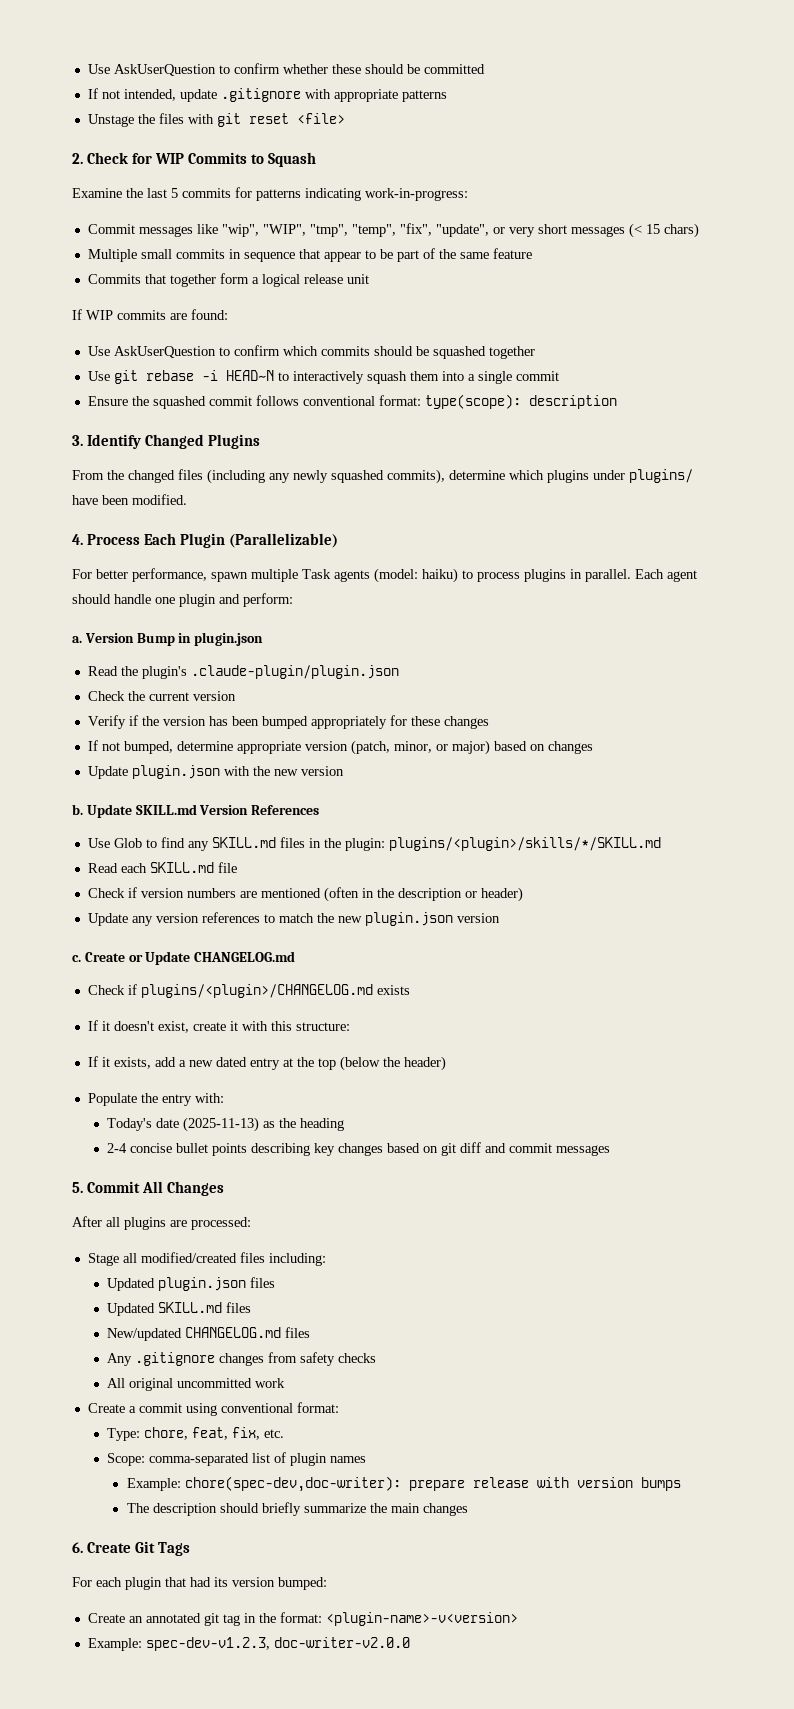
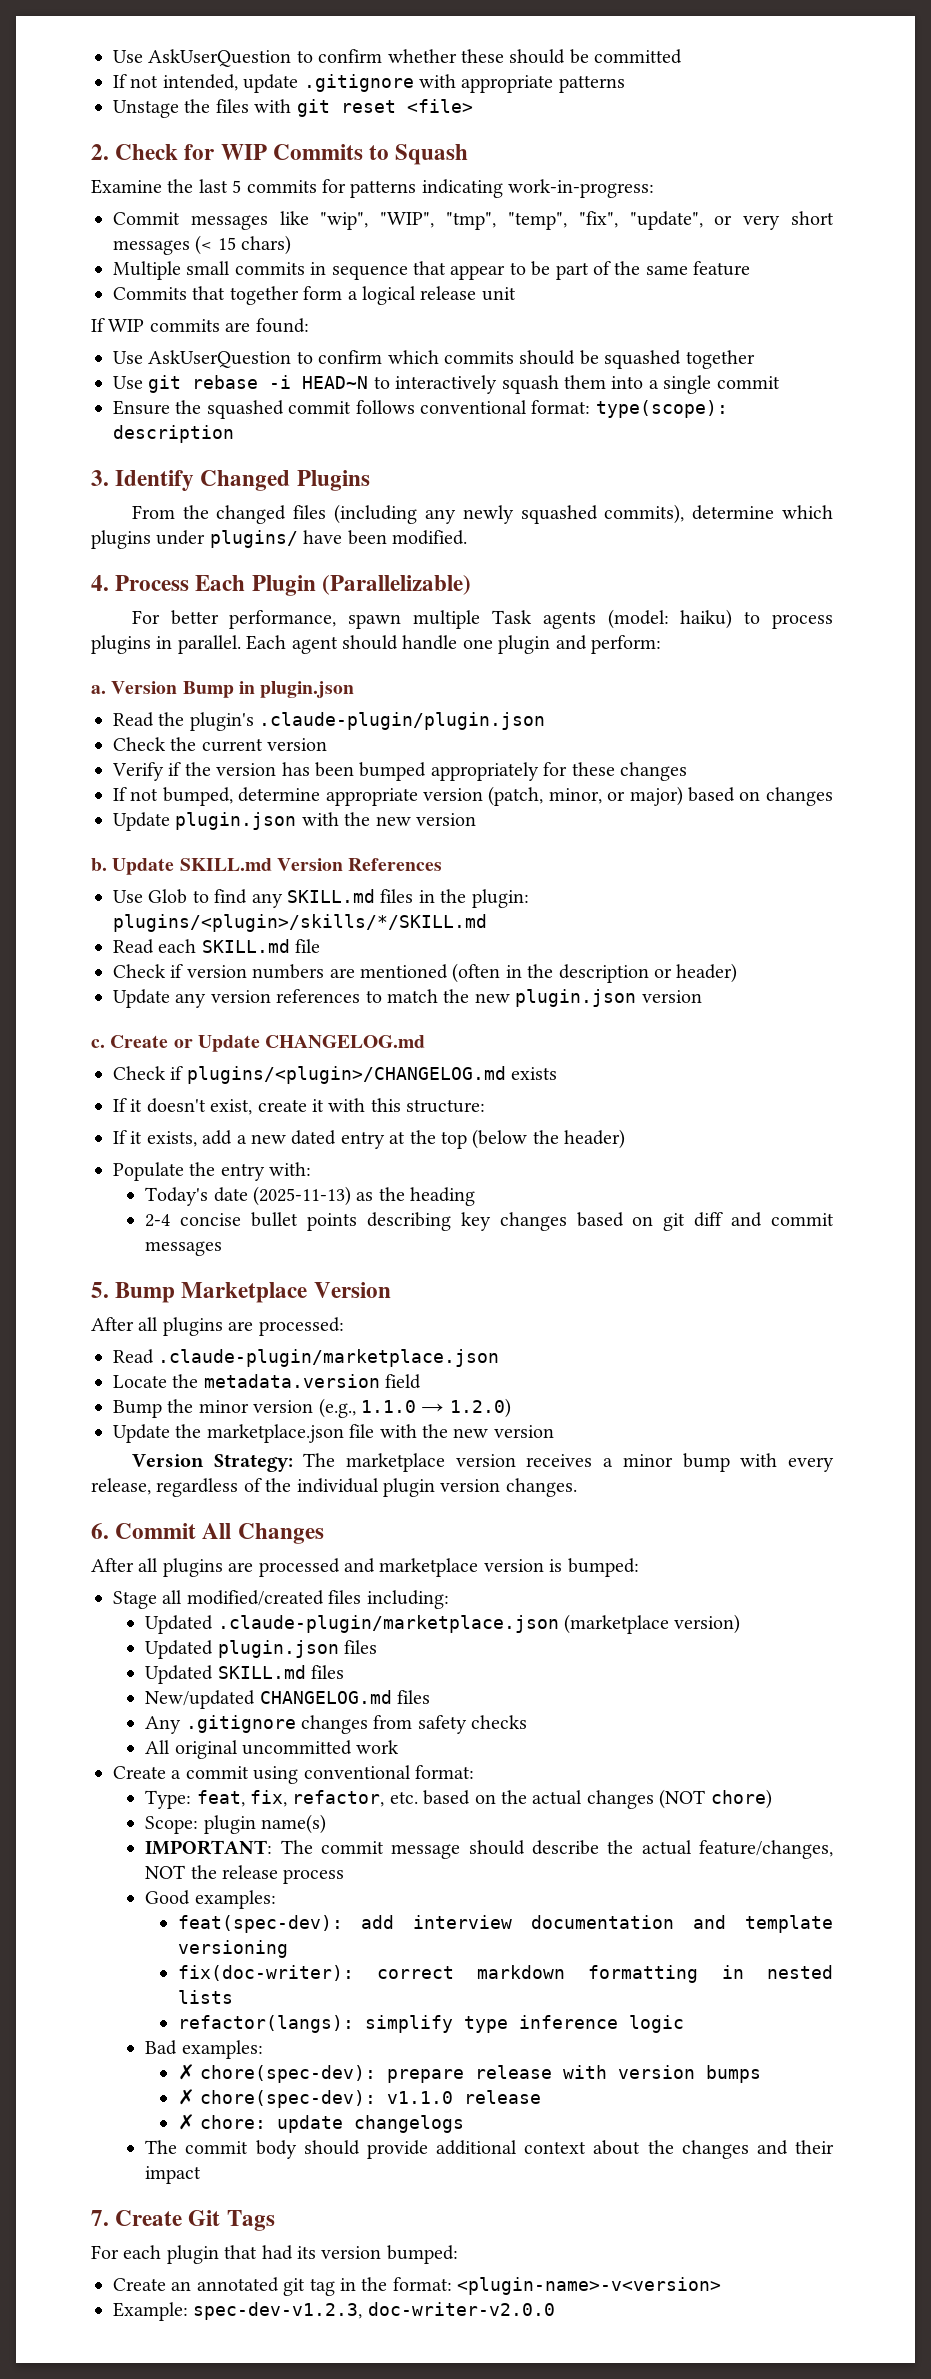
- 5. Commit All Changes
+ 5. Bump Marketplace Version
+ After all plugins are processed:
+ Read .claude-plugin/marketplace.json
+ Locate the metadata.version field
+ Bump the minor version (e.g., 1.1.0 → 1.2.0)
+ Update the marketplace.json file with the new version
+ Version Strategy: The marketplace version receives a minor bump with every release, regardless of the individual plugin version changes.
+ 6. Commit All Changes
- After all plugins are processed:
+ After all plugins are processed and marketplace version is bumped:
+ Updated .claude-plugin/marketplace.json (marketplace version)
- Type: chore, feat, fix, etc.
- Scope: comma-separated list of plugin names
- Example: chore(spec-dev,doc-writer): prepare release with version bumps
+ Type: feat, fix, refactor, etc. based on the actual changes (NOT chore)
+ Scope: plugin name(s)
+ IMPORTANT: The commit message should describe the actual feature/changes, NOT the release process
+ Good examples:
+ feat(spec-dev): add interview documentation and template versioning
+ fix(doc-writer): correct markdown formatting in nested lists
+ refactor(langs): simplify type inference logic
+ Bad examples:
+ ✗ chore(spec-dev): prepare release with version bumps
- The description should briefly summarize the main changes
- 6. Create Git Tags
+ ✗ chore(spec-dev): v1.1.0 release
+ ✗ chore: update changelogs
+ The commit body should provide additional context about the changes and their impact
+ 7. Create Git Tags

